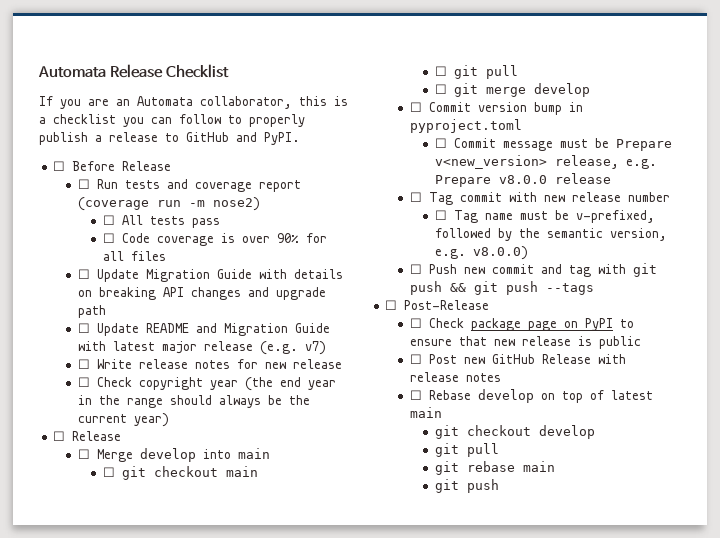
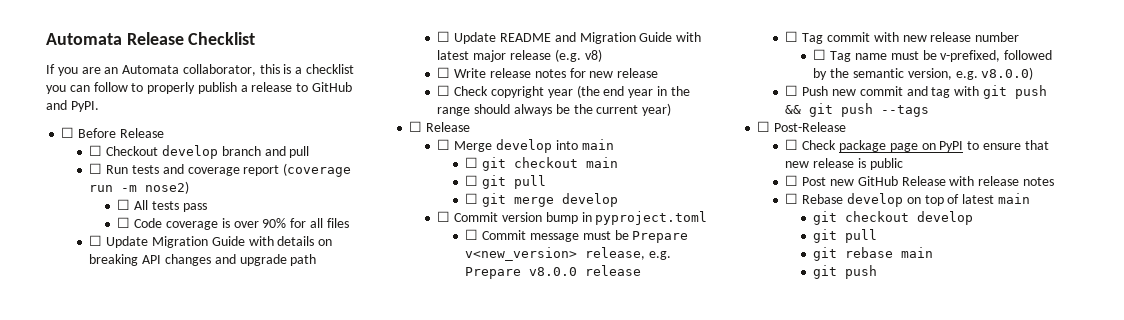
+ ☐ Checkout develop branch and pull
- ☐ Update README and Migration Guide with latest major release (e.g. v7)
+ ☐ Update README and Migration Guide with latest major release (e.g. v8)

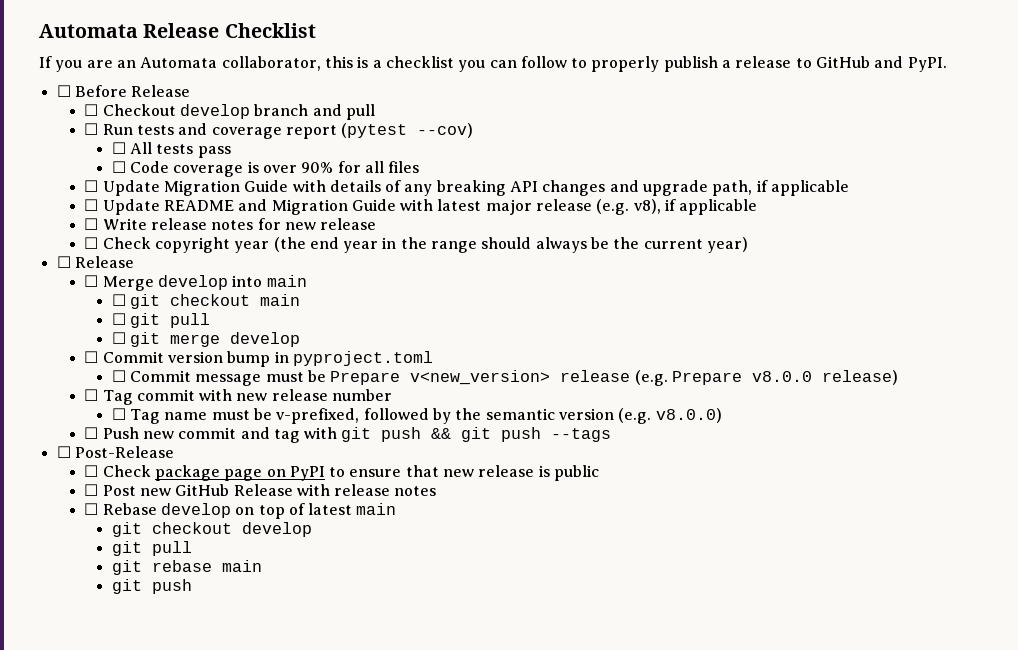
- ☐ Run tests and coverage report (coverage run -m nose2)
+ ☐ Run tests and coverage report (pytest --cov)
- ☐ Update Migration Guide with details on breaking API changes and upgrade path
+ ☐ Update Migration Guide with details of any breaking API changes and upgrade path, if applicable
- ☐ Update README and Migration Guide with latest major release (e.g. v8)
+ ☐ Update README and Migration Guide with latest major release (e.g. v8), if applicable
- ☐ Commit message must be Prepare v<new_version> release, e.g. Prepare v8.0.0 release
+ ☐ Commit message must be Prepare v<new_version> release (e.g. Prepare v8.0.0 release)
- ☐ Tag name must be v-prefixed, followed by the semantic version, e.g. v8.0.0)
+ ☐ Tag name must be v-prefixed, followed by the semantic version (e.g. v8.0.0)

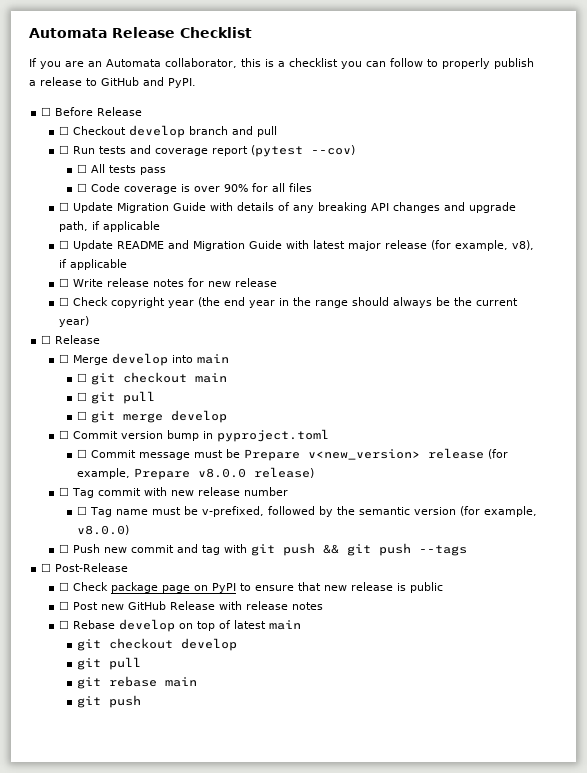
- ☐ Update README and Migration Guide with latest major release (e.g. v8), if applicable
+ ☐ Update README and Migration Guide with latest major release (for example, v8), if applicable
- ☐ Commit message must be Prepare v<new_version> release (e.g. Prepare v8.0.0 release)
+ ☐ Commit message must be Prepare v<new_version> release (for example, Prepare v8.0.0 release)
- ☐ Tag name must be v-prefixed, followed by the semantic version (e.g. v8.0.0)
+ ☐ Tag name must be v-prefixed, followed by the semantic version (for example, v8.0.0)

